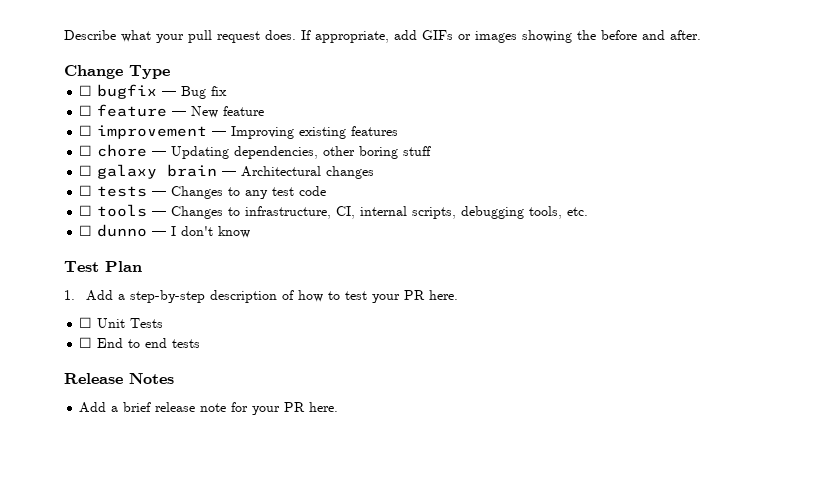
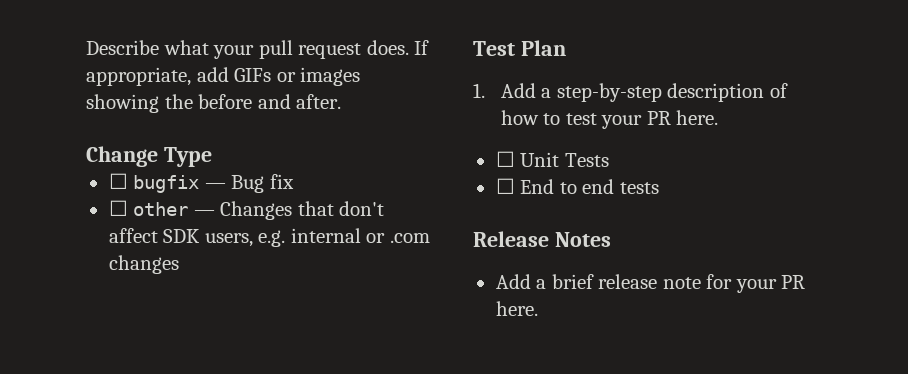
- ☐ feature — New feature
- ☐ improvement — Improving existing features
- ☐ chore — Updating dependencies, other boring stuff
- ☐ galaxy brain — Architectural changes
- ☐ tests — Changes to any test code
- ☐ tools — Changes to infrastructure, CI, internal scripts, debugging tools, etc.
- ☐ dunno — I don't know
+ ☐ other — Changes that don't affect SDK users, e.g. internal or .com changes

